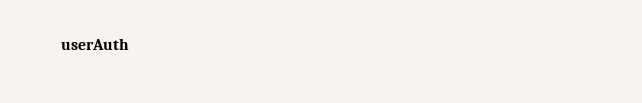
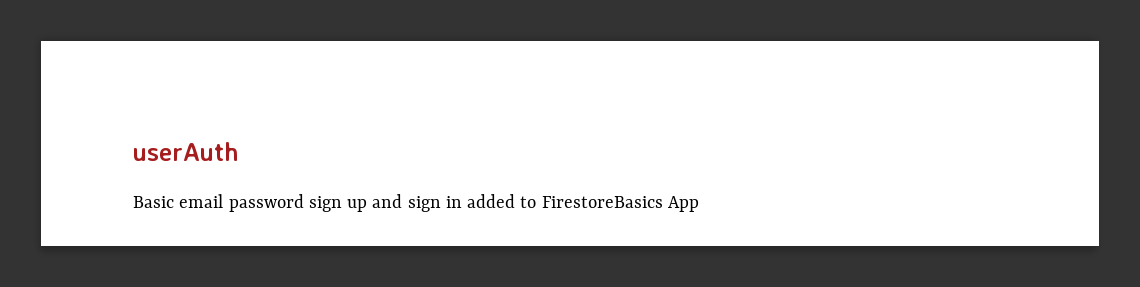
+ Basic email password sign up and sign in added to FirestoreBasics App

